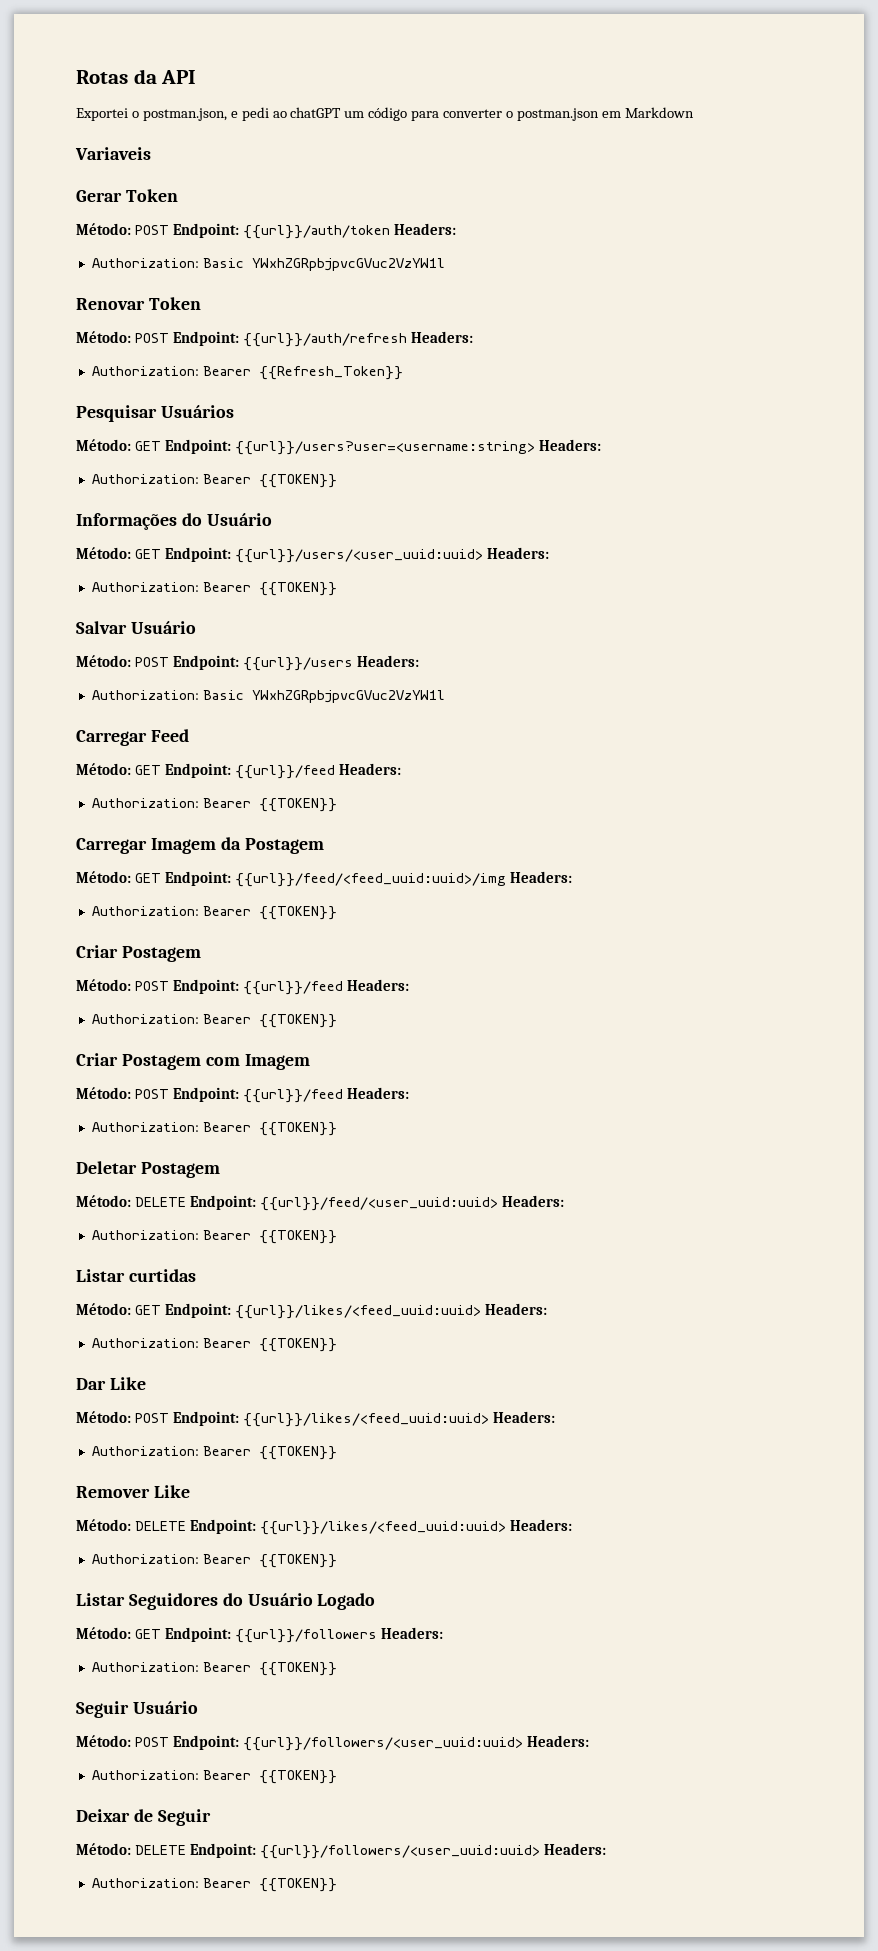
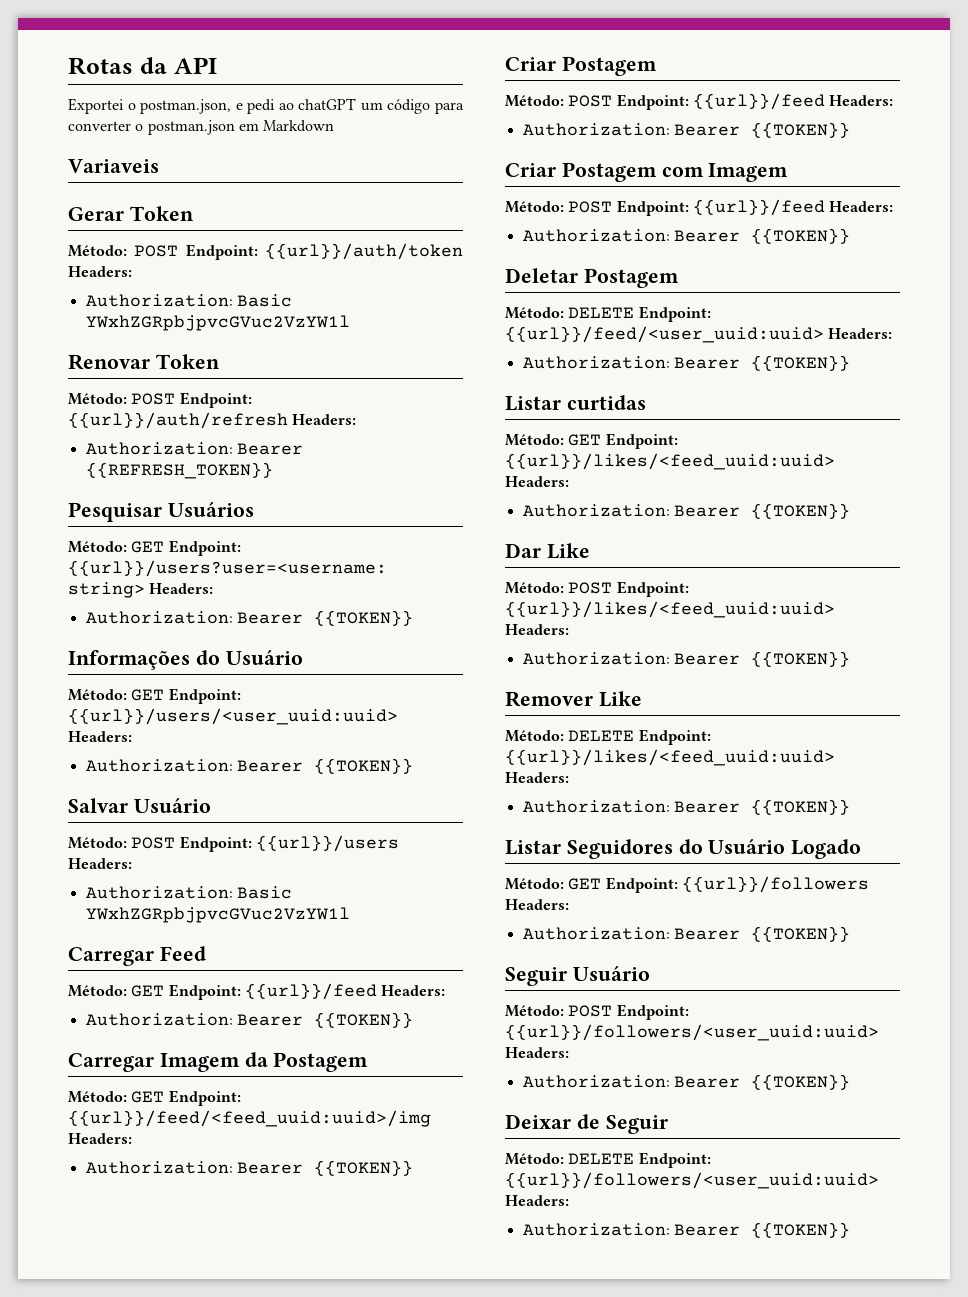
- Authorization: Bearer {{Refresh_Token}}
+ Authorization: Bearer {{REFRESH_TOKEN}}

